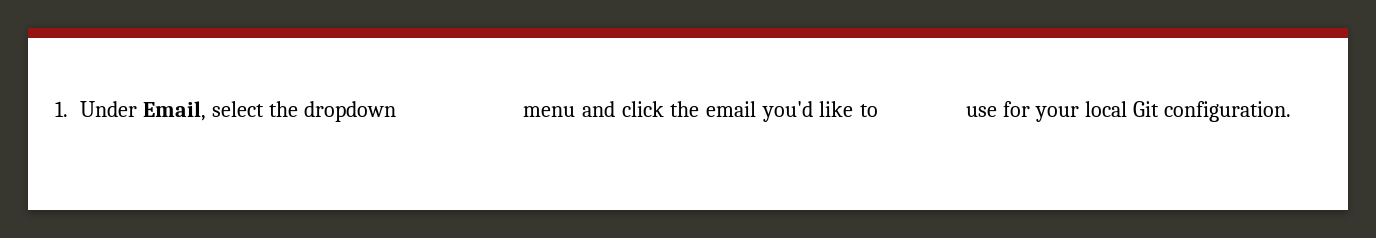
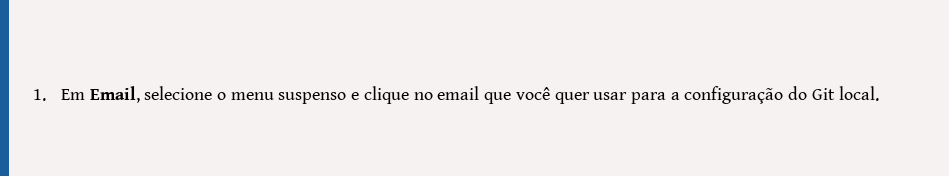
- 1. Under Email, select the dropdown menu and click the email you'd like to use for your local Git configuration.
+ 1. Em Email, selecione o menu suspenso e clique no email que você quer usar para a configuração do Git local.

